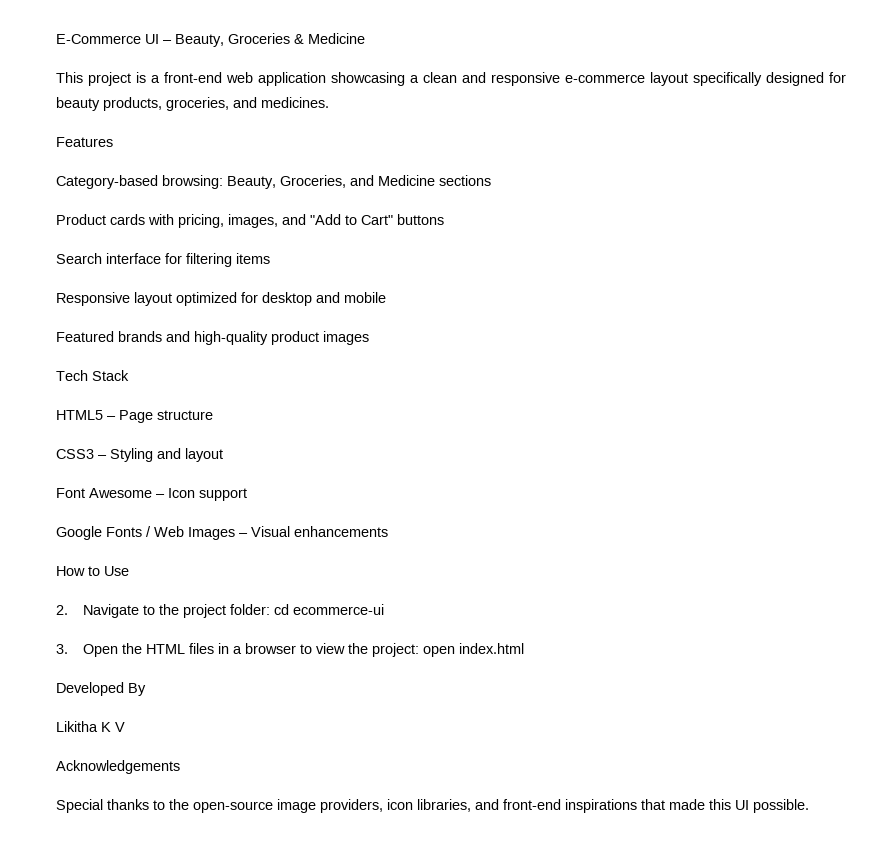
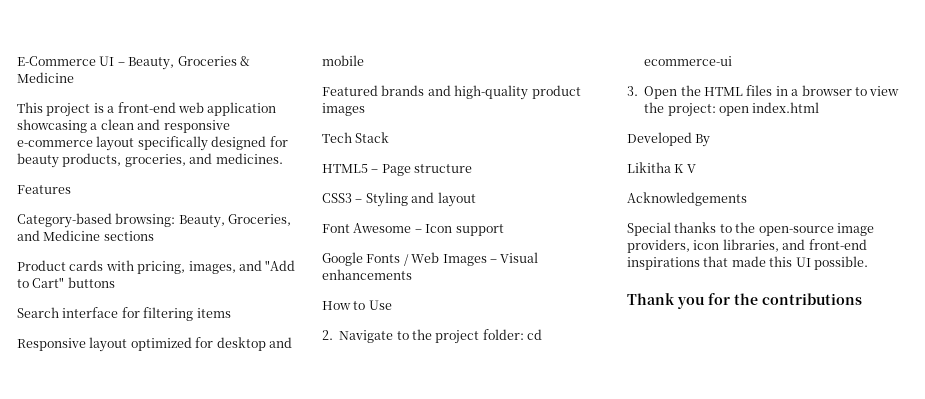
+ Thank you for the contributions

